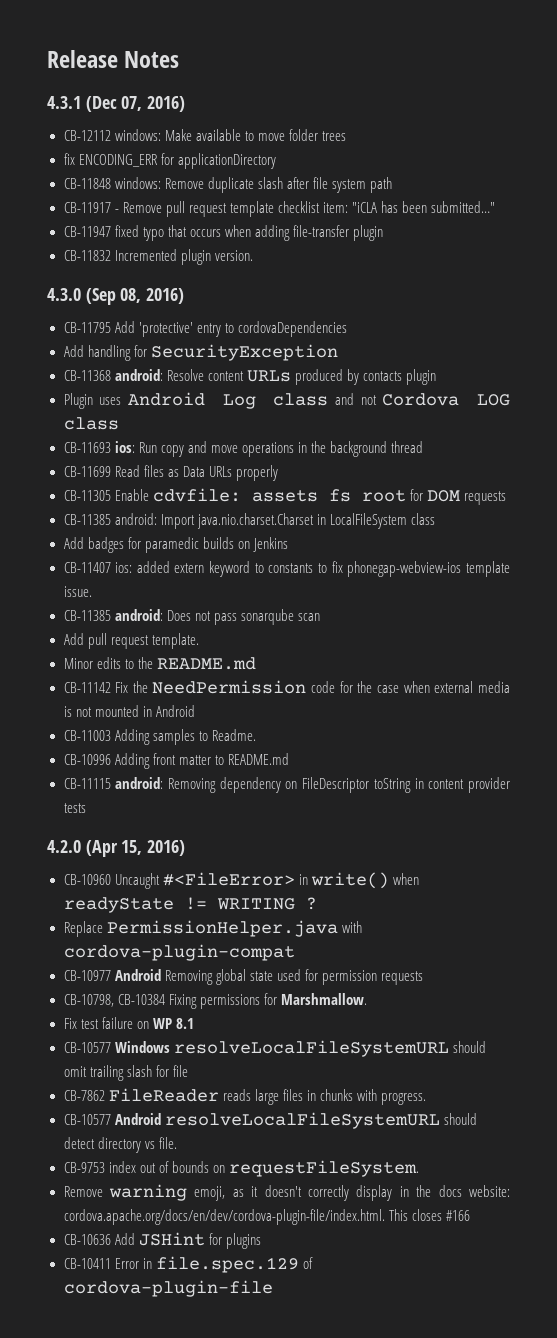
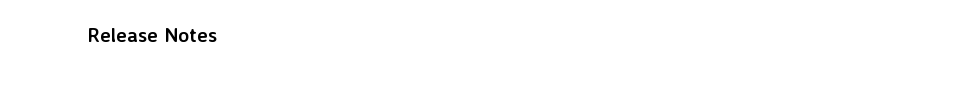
- 4.3.1 (Dec 07, 2016)
- CB-12112 windows: Make available to move folder trees
- fix ENCODING_ERR for applicationDirectory
- CB-11848 windows: Remove duplicate slash after file system path
- CB-11917 - Remove pull request template checklist item: "iCLA has been submitted…"
- CB-11947 fixed typo that occurs when adding file-transfer plugin
- CB-11832 Incremented plugin version.
- 4.3.0 (Sep 08, 2016)
- CB-11795 Add 'protective' entry to cordovaDependencies
- Add handling for SecurityException
- CB-11368 android: Resolve content URLs produced by contacts plugin
- Plugin uses Android Log class and not Cordova LOG class
- CB-11693 ios: Run copy and move operations in the background thread
- CB-11699 Read files as Data URLs properly
- CB-11305 Enable cdvfile: assets fs root for DOM requests
- CB-11385 android: Import java.nio.charset.Charset in LocalFileSystem class
- Add badges for paramedic builds on Jenkins
- CB-11407 ios: added extern keyword to constants to fix phonegap-webview-ios template issue.
- CB-11385 android: Does not pass sonarqube scan
- Add pull request template.
- Minor edits to the README.md
- CB-11142 Fix the NeedPermission code for the case when external media is not mounted in Android
- CB-11003 Adding samples to Readme.
- CB-10996 Adding front matter to README.md
- CB-11115 android: Removing dependency on FileDescriptor toString in content provider tests
- 4.2.0 (Apr 15, 2016)
- CB-10960 Uncaught #<FileError> in write() when readyState != WRITING ?
- Replace PermissionHelper.java with cordova-plugin-compat
- CB-10977 Android Removing global state used for permission requests
- CB-10798, CB-10384 Fixing permissions for Marshmallow.
- Fix test failure on WP 8.1
- CB-10577 Windows resolveLocalFileSystemURL should omit trailing slash for file
- CB-7862 FileReader reads large files in chunks with progress.
- CB-10577 Android resolveLocalFileSystemURL should detect directory vs file.
- CB-9753 index out of bounds on requestFileSystem.
- Remove warning emoji, as it doesn't correctly display in the docs website: cordova.apache.org/docs/en/dev/cordova-plugin-file/index.html. This closes #166
- CB-10636 Add JSHint for plugins
- CB-10411 Error in file.spec.129 of cordova-plugin-file

